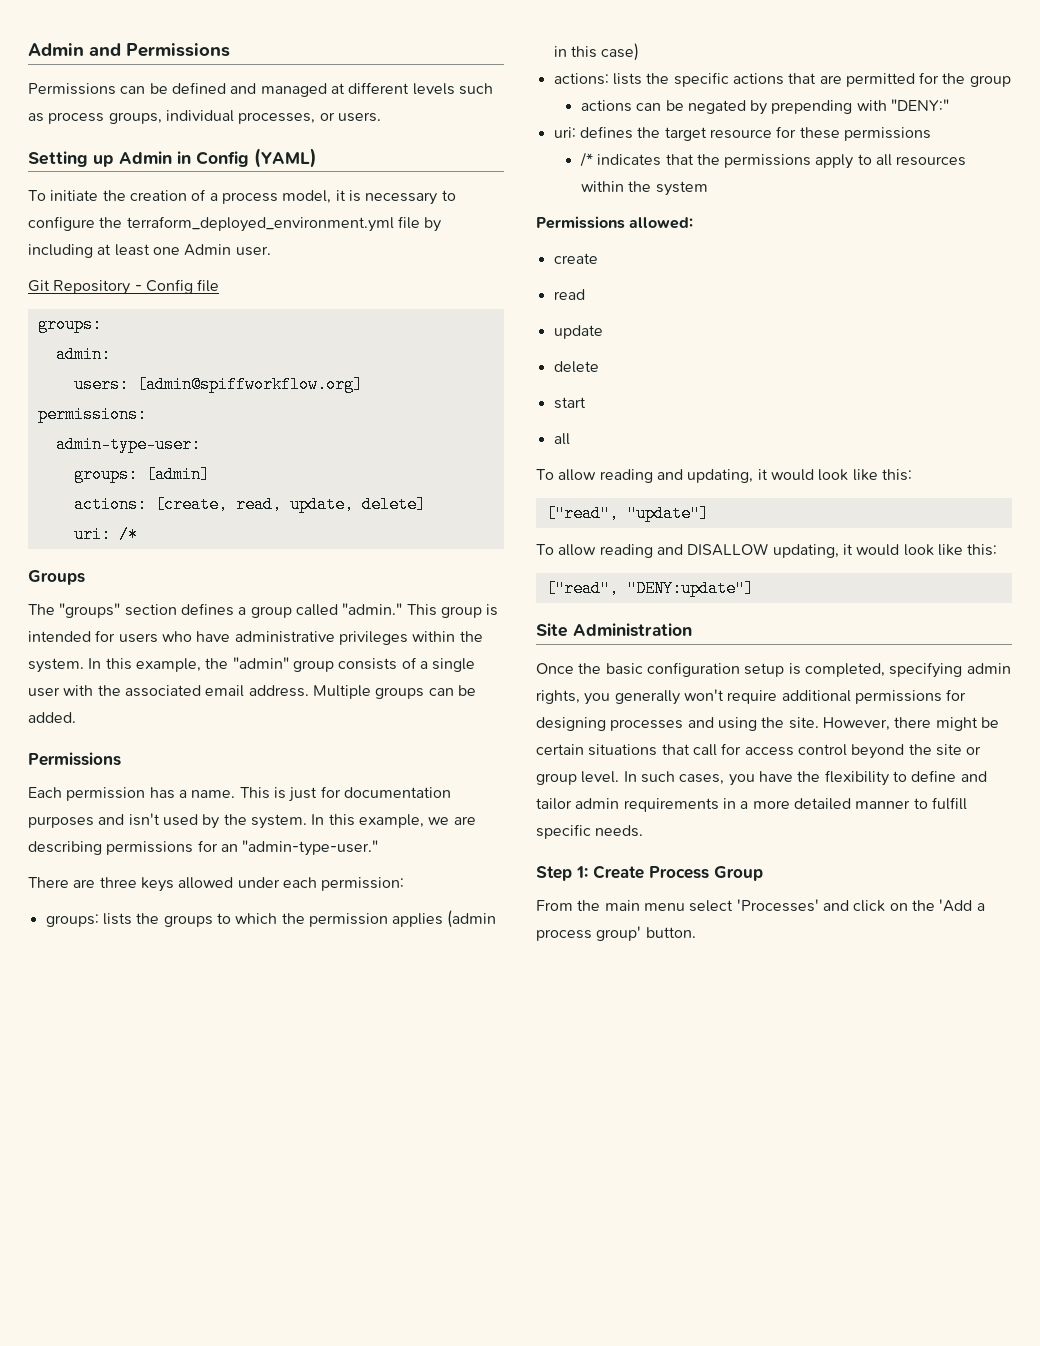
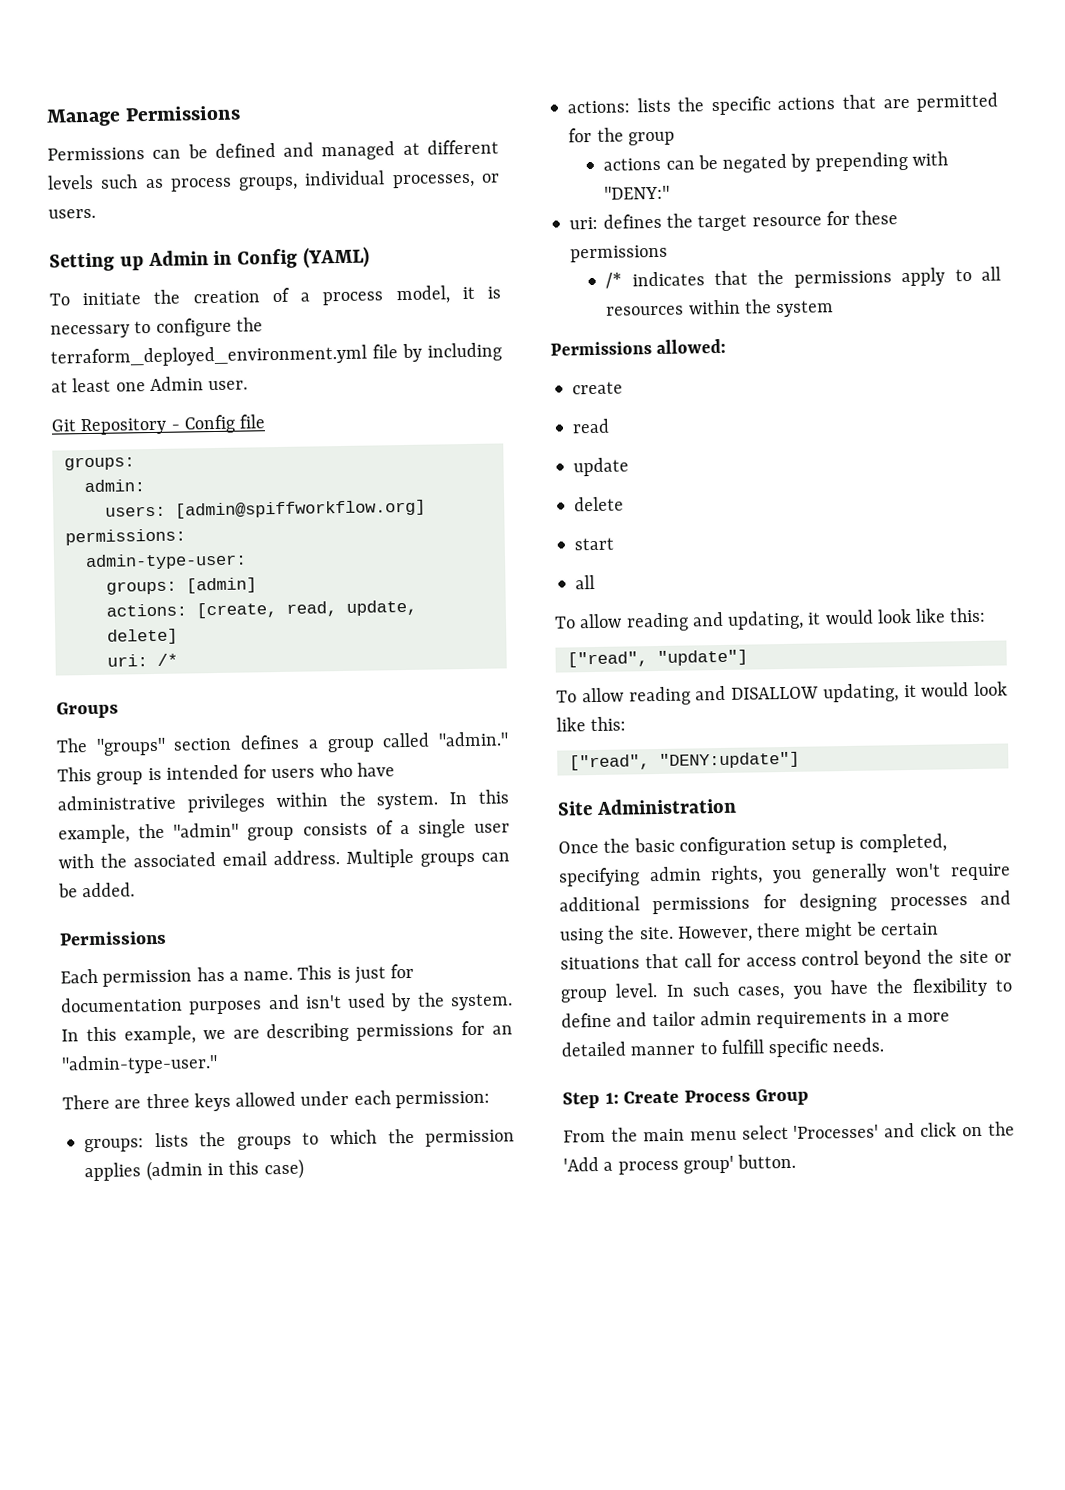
- Admin and Permissions
+ Manage Permissions

